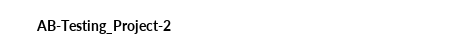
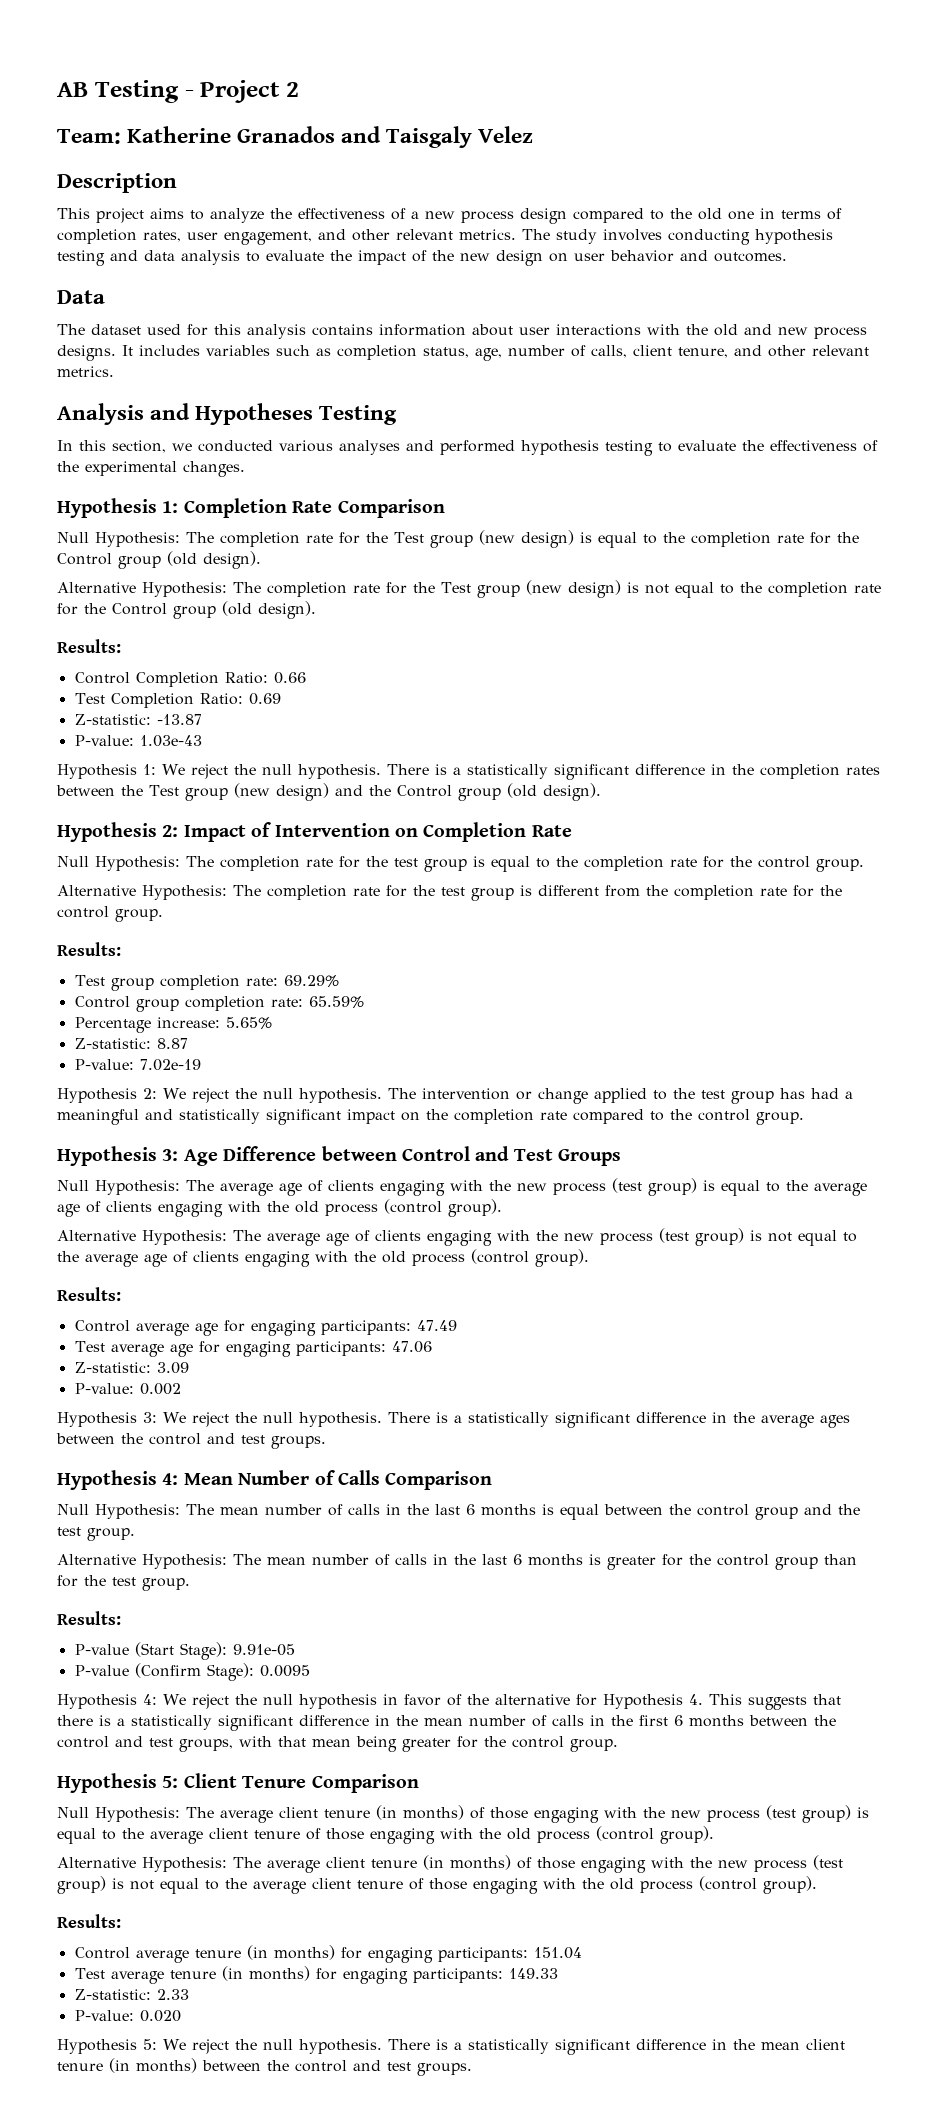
- AB-Testing_Project-2
+ AB Testing - Project 2
+ Team: Katherine Granados and Taisgaly Velez
+ Description
+ This project aims to analyze the effectiveness of a new process design compared to the old one in terms of completion rates, user engagement, and other relevant metrics. The study involves conducting hypothesis testing and data analysis to evaluate the impact of the new design on user behavior and outcomes.
+ Data
+ The dataset used for this analysis contains information about user interactions with the old and new process designs. It includes variables such as completion status, age, number of calls, client tenure, and other relevant metrics.
+ Analysis and Hypotheses Testing
+ In this section, we conducted various analyses and performed hypothesis testing to evaluate the effectiveness of the experimental changes.
+ Hypothesis 1: Completion Rate Comparison
+ Null Hypothesis: The completion rate for the Test group (new design) is equal to the completion rate for the Control group (old design).
+ Alternative Hypothesis: The completion rate for the Test group (new design) is not equal to the completion rate for the Control group (old design).
+ Results:
+ Control Completion Ratio: 0.66
+ Test Completion Ratio: 0.69
+ Z-statistic: -13.87
+ P-value: 1.03e-43
+ Hypothesis 1: We reject the null hypothesis. There is a statistically significant difference in the completion rates between the Test group (new design) and the Control group (old design).
+ Hypothesis 2: Impact of Intervention on Completion Rate
+ Null Hypothesis: The completion rate for the test group is equal to the completion rate for the control group.
+ Alternative Hypothesis: The completion rate for the test group is different from the completion rate for the control group.
+ Results:
+ Test group completion rate: 69.29%
+ Control group completion rate: 65.59%
+ Percentage increase: 5.65%
+ Z-statistic: 8.87
+ P-value: 7.02e-19
+ Hypothesis 2: We reject the null hypothesis. The intervention or change applied to the test group has had a meaningful and statistically significant impact on the completion rate compared to the control group.
+ Hypothesis 3: Age Difference between Control and Test Groups
+ Null Hypothesis: The average age of clients engaging with the new process (test group) is equal to the average age of clients engaging with the old process (control group).
+ Alternative Hypothesis: The average age of clients engaging with the new process (test group) is not equal to the average age of clients engaging with the old process (control group).
+ Results:
+ Control average age for engaging participants: 47.49
+ Test average age for engaging participants: 47.06
+ Z-statistic: 3.09
+ P-value: 0.002
+ Hypothesis 3: We reject the null hypothesis. There is a statistically significant difference in the average ages between the control and test groups.
+ Hypothesis 4: Mean Number of Calls Comparison
+ Null Hypothesis: The mean number of calls in the last 6 months is equal between the control group and the test group.
+ Alternative Hypothesis: The mean number of calls in the last 6 months is greater for the control group than for the test group.
+ Results:
+ P-value (Start Stage): 9.91e-05
+ P-value (Confirm Stage): 0.0095
+ Hypothesis 4: We reject the null hypothesis in favor of the alternative for Hypothesis 4. This suggests that there is a statistically significant difference in the mean number of calls in the first 6 months between the control and test groups, with that mean being greater for the control group.
+ Hypothesis 5: Client Tenure Comparison
+ Null Hypothesis: The average client tenure (in months) of those engaging with the new process (test group) is equal to the average client tenure of those engaging with the old process (control group).
+ Alternative Hypothesis: The average client tenure (in months) of those engaging with the new process (test group) is not equal to the average client tenure of those engaging with the old process (control group).
+ Results:
+ Control average tenure (in months) for engaging participants: 151.04
+ Test average tenure (in months) for engaging participants: 149.33
+ Z-statistic: 2.33
+ P-value: 0.020
+ Hypothesis 5: We reject the null hypothesis. There is a statistically significant difference in the mean client tenure (in months) between the control and test groups.

